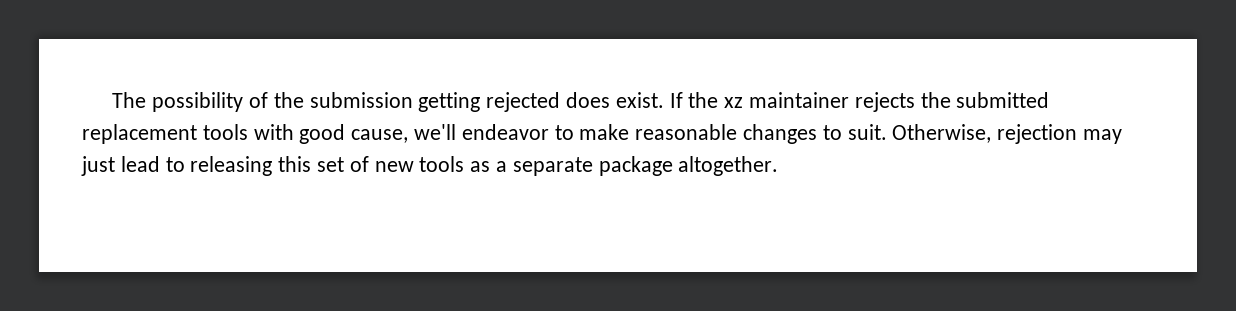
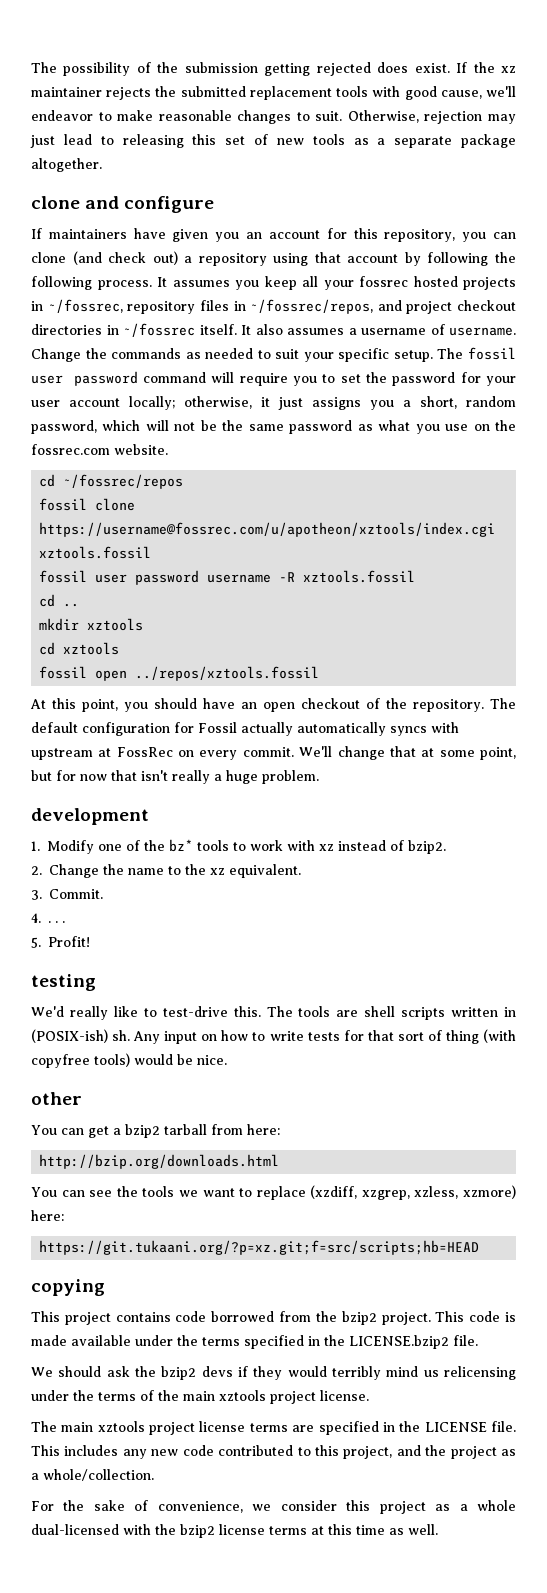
+ clone and configure
+ If maintainers have given you an account for this repository, you can clone (and check out) a repository using that account by following the following process. It assumes you keep all your fossrec hosted projects in ~/fossrec, repository files in ~/fossrec/repos, and project checkout directories in ~/fossrec itself. It also assumes a username of username. Change the commands as needed to suit your specific setup. The fossil user password command will require you to set the password for your user account locally; otherwise, it just assigns you a short, random password, which will not be the same password as what you use on the fossrec.com website.
+ cd ~/fossrec/repos
+ fossil clone https://username@fossrec.com/u/apotheon/xztools/index.cgi xztools.fossil
+ fossil user password username -R xztools.fossil
+ cd ..
+ mkdir xztools
+ cd xztools
+ fossil open ../repos/xztools.fossil
+ At this point, you should have an open checkout of the repository. The default configuration for Fossil actually automatically syncs with upstream at FossRec on every commit. We'll change that at some point, but for now that isn't really a huge problem.
+ development
+ 1. Modify one of the bz* tools to work with xz instead of bzip2.
+ 2. Change the name to the xz equivalent.
+ 3. Commit.
+ 4. . . .
+ 5. Profit!
+ testing
+ We'd really like to test-drive this. The tools are shell scripts written in (POSIX-ish) sh. Any input on how to write tests for that sort of thing (with copyfree tools) would be nice.
+ other
+ You can get a bzip2 tarball from here:
+ http://bzip.org/downloads.html
+ You can see the tools we want to replace (xzdiff, xzgrep, xzless, xzmore) here:
+ https://git.tukaani.org/?p=xz.git;f=src/scripts;hb=HEAD
+ copying
+ This project contains code borrowed from the bzip2 project. This code is made available under the terms specified in the LICENSE.bzip2 file.
+ We should ask the bzip2 devs if they would terribly mind us relicensing under the terms of the main xztools project license.
+ The main xztools project license terms are specified in the LICENSE file. This includes any new code contributed to this project, and the project as a whole/collection.
+ For the sake of convenience, we consider this project as a whole dual-licensed with the bzip2 license terms at this time as well.

